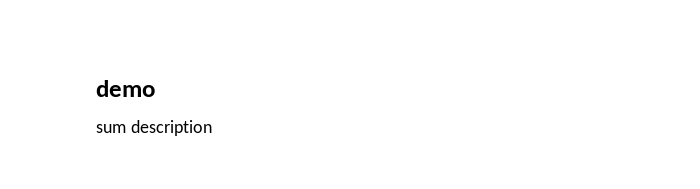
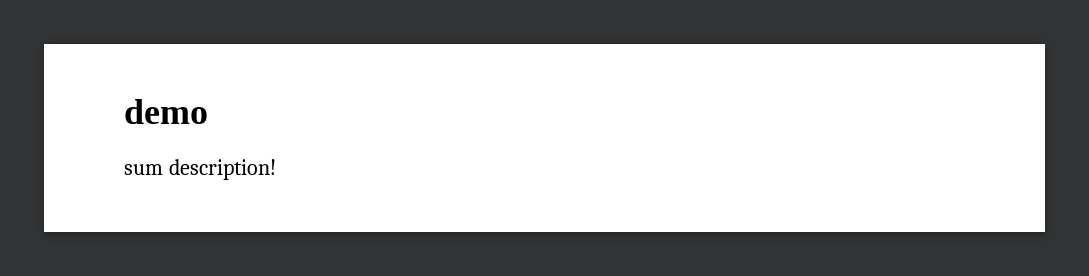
- sum description
+ sum description!

